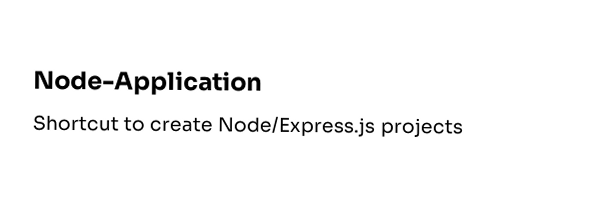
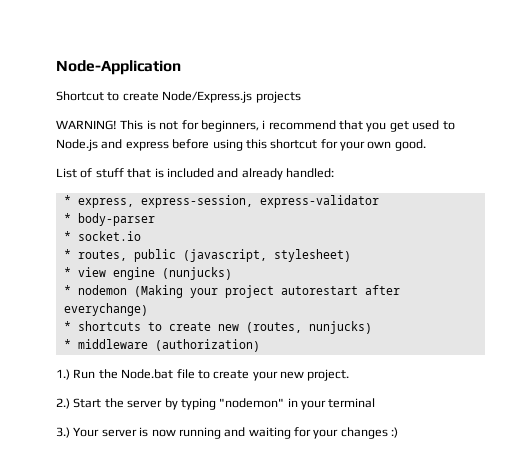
+ WARNING! This is not for beginners, i recommend that you get used to Node.js and express before using this shortcut for your own good.
+ List of stuff that is included and already handled:
+ * express, express-session, express-validator
+ * body-parser
+ * socket.io
+ * routes, public (javascript, stylesheet)
+ * view engine (nunjucks)
+ * nodemon (Making your project autorestart after everychange)
+ * shortcuts to create new (routes, nunjucks)
+ * middleware (authorization)
+ 1.) Run the Node.bat file to create your new project.
+ 2.) Start the server by typing "nodemon" in your terminal
+ 3.) Your server is now running and waiting for your changes :)

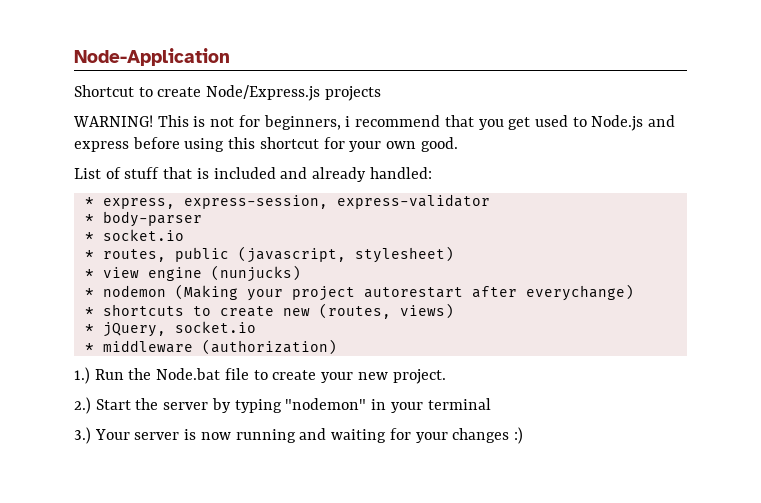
- * shortcuts to create new (routes, nunjucks)
+ * shortcuts to create new (routes, views)
+ * jQuery, socket.io

